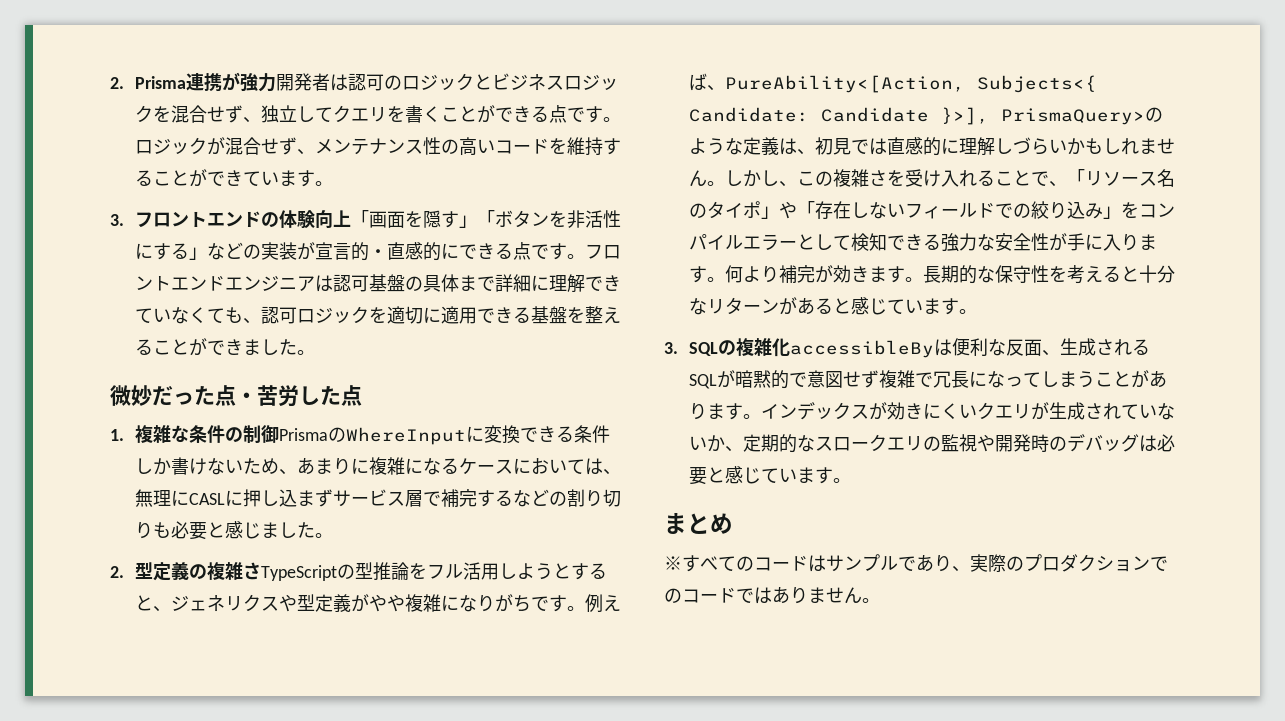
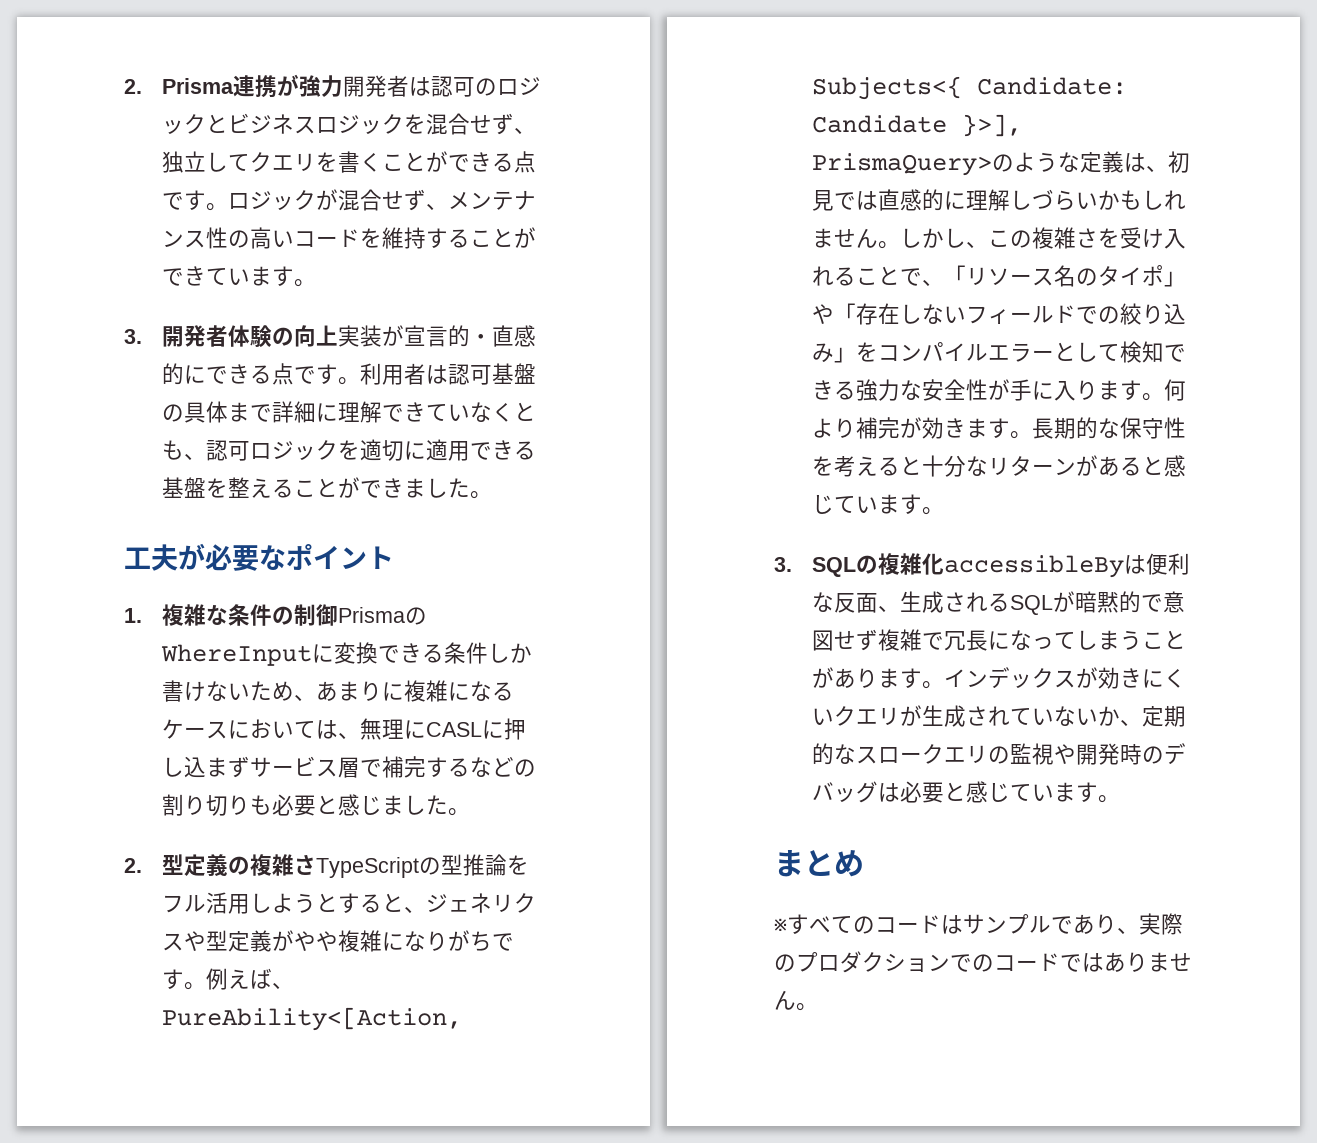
- 3.フロントエンドの体験向上「画面を隠す」「ボタンを非活性にする」などの実装が宣言的・直感的にできる点です。
+ 3.開発者体験の向上実装が宣言的・直感的にできる点です。
- フロントエンドエンジニアは認可基盤の具体まで詳細に理解できていなくても、認可ロジックを適切に適用できる基盤を整えることができました。
+ 利用者は認可基盤の具体まで詳細に理解できていなくとも、認可ロジックを適切に適用できる基盤を整えることができました。
- 微妙だった点・苦労した点
+ 工夫が必要なポイント

